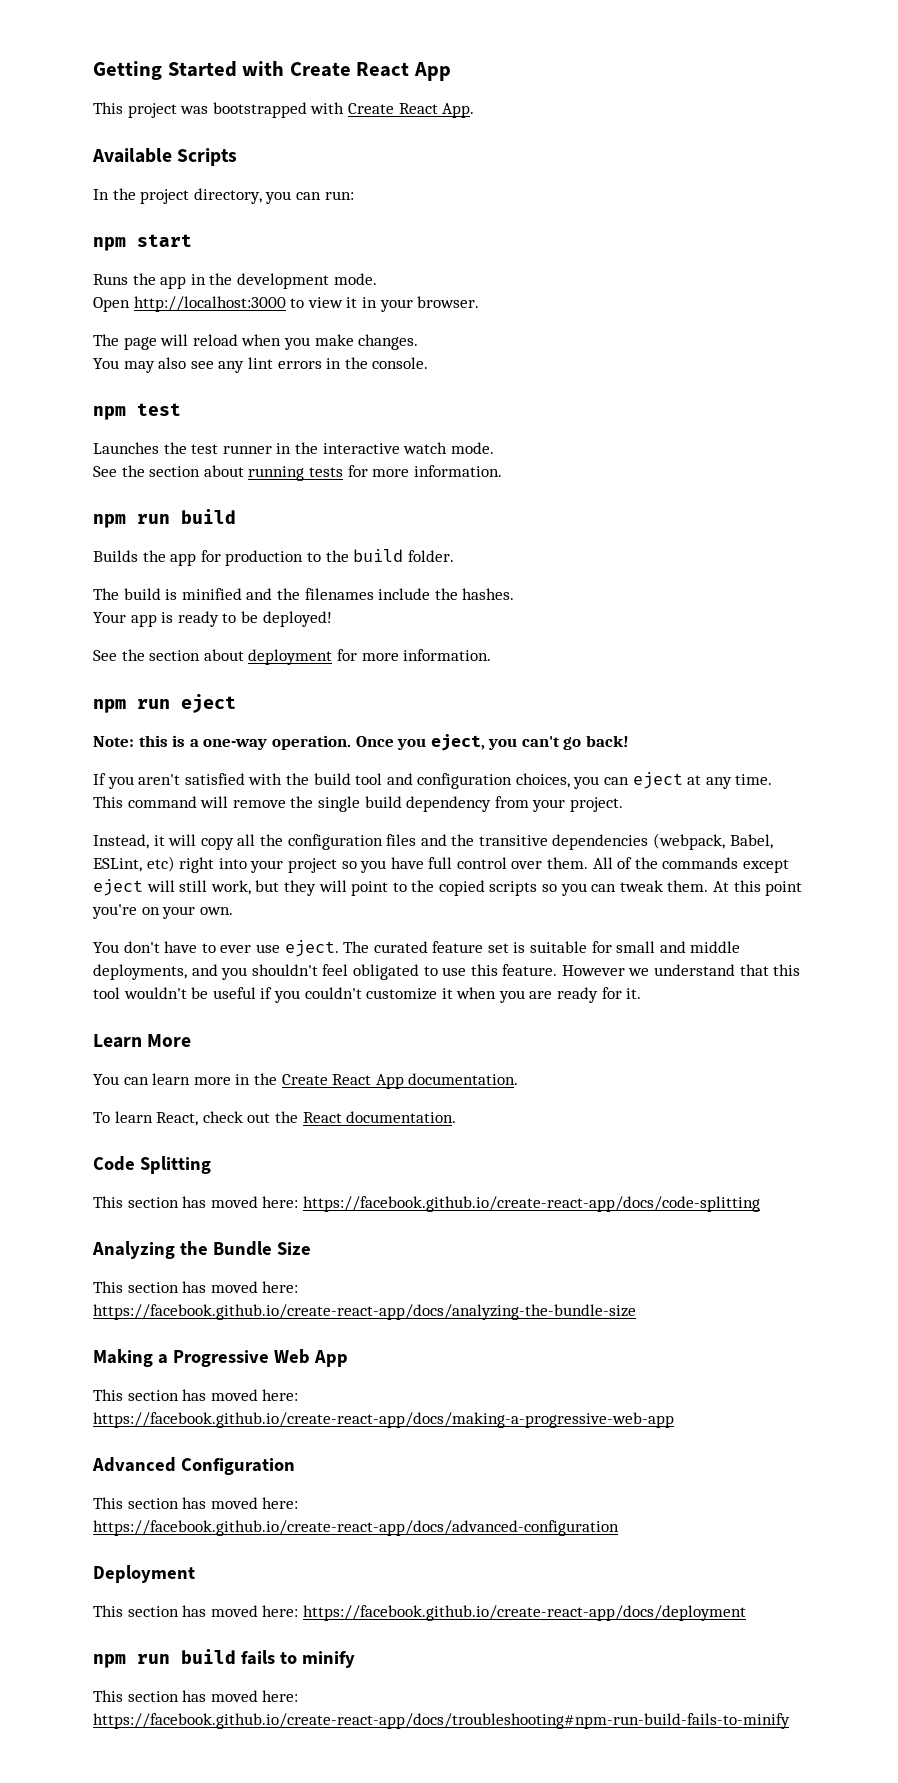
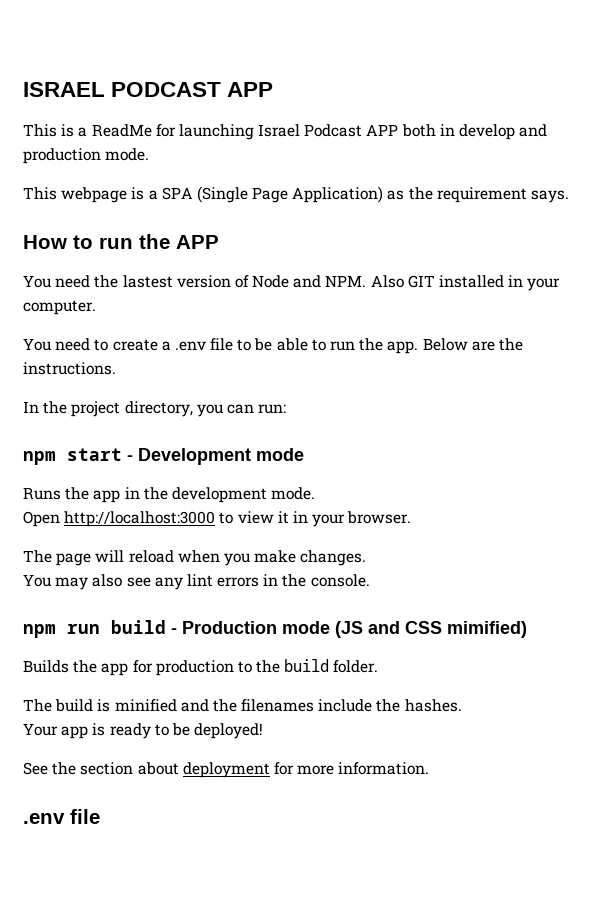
- Getting Started with Create React App
- This project was bootstrapped with Create React App.
- Available Scripts
+ ISRAEL PODCAST APP
+ This is a ReadMe for launching Israel Podcast APP both in develop and production mode.
+ This webpage is a SPA (Single Page Application) as the requirement says.
+ How to run the APP
+ You need the lastest version of Node and NPM. Also GIT installed in your computer.
+ You need to create a .env file to be able to run the app. Below are the instructions.
- npm start
+ npm start - Development mode
- npm test
- Launches the test runner in the interactive watch mode.
- See the section about running tests for more information.
- npm run build
+ npm run build - Production mode (JS and CSS mimified)
  See the section about deployment for more information.
- npm run eject
- Note: this is a one-way operation. Once you eject, you can't go back!
- If you aren't satisfied with the build tool and configuration choices, you can eject at any time. This command will remove the single build dependency from your project.
- Instead, it will copy all the configuration files and the transitive dependencies (webpack, Babel, ESLint, etc) right into your project so you have full control over them. All of the commands except eject will still work, but they will point to the copied scripts so you can tweak them. At this point you're on your own.
- You don't have to ever use eject. The curated feature set is suitable for small and middle deployments, and you shouldn't feel obligated to use this feature. However we understand that this tool wouldn't be useful if you couldn't customize it when you are ready for it.
- Learn More
- You can learn more in the Create React App documentation.
- To learn React, check out the React documentation.
- Code Splitting
- This section has moved here: https://facebook.github.io/create-react-app/docs/code-splitting
- Analyzing the Bundle Size
- This section has moved here: https://facebook.github.io/create-react-app/docs/analyzing-the-bundle-size
- Making a Progressive Web App
- This section has moved here: https://facebook.github.io/create-react-app/docs/making-a-progressive-web-app
- Advanced Configuration
- This section has moved here: https://facebook.github.io/create-react-app/docs/advanced-configuration
- Deployment
- This section has moved here: https://facebook.github.io/create-react-app/docs/deployment
- npm run build fails to minify
- This section has moved here: https://facebook.github.io/create-react-app/docs/troubleshooting#npm-run-build-fails-to-minify
+ .env file

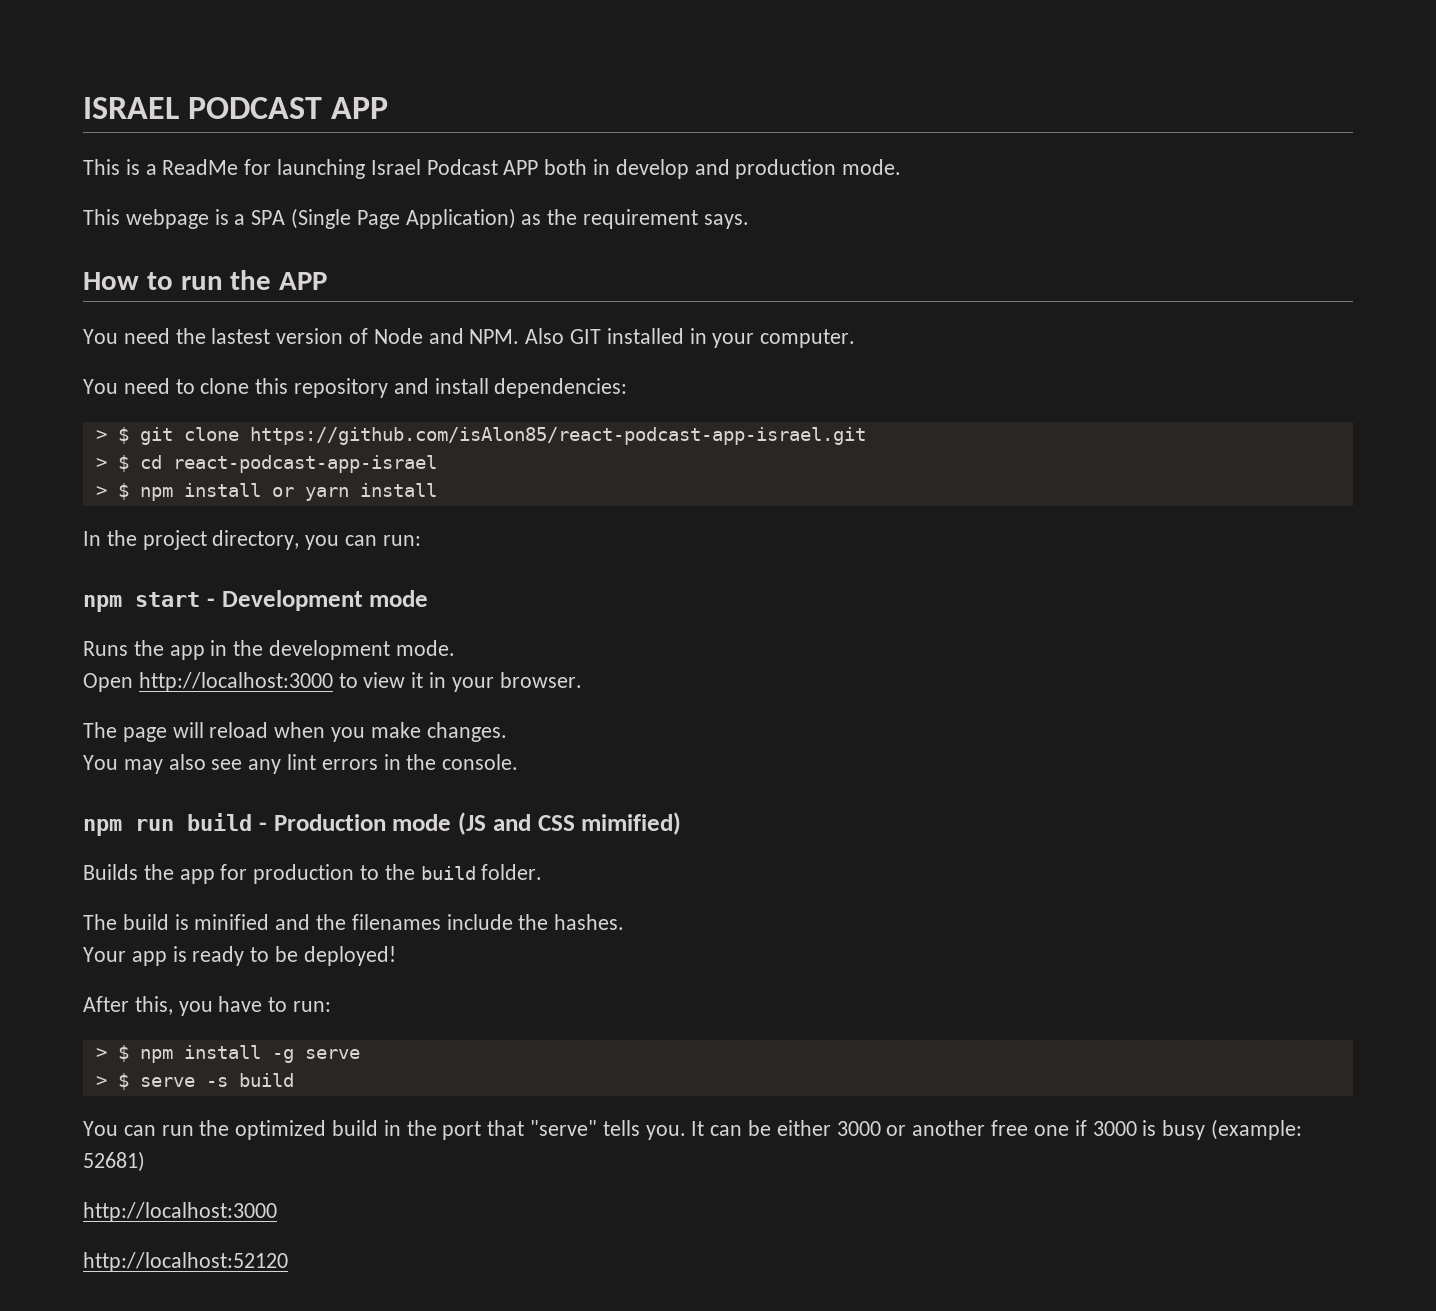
- You need to create a .env file to be able to run the app. Below are the instructions.
+ You need to clone this repository and install dependencies:
+ > $ git clone https://github.com/isAlon85/react-podcast-app-israel.git
+ > $ cd react-podcast-app-israel
+ > $ npm install or yarn install
- See the section about deployment for more information.
- .env file
+ After this, you have to run:
+ > $ npm install -g serve
+ > $ serve -s build
+ You can run the optimized build in the port that "serve" tells you. It can be either 3000 or another free one if 3000 is busy (example: 52681)
+ http://localhost:3000
+ http://localhost:52120

